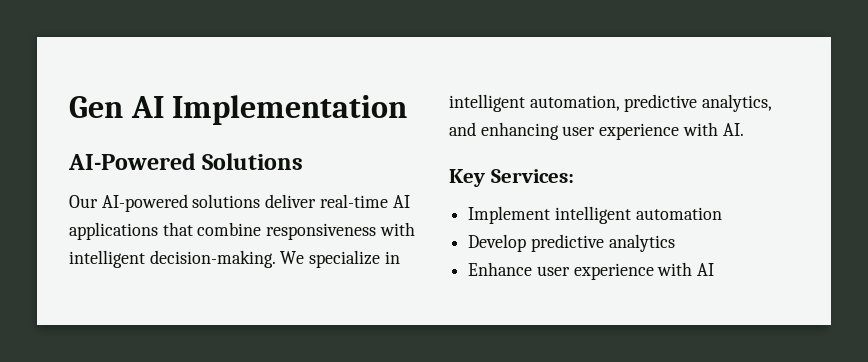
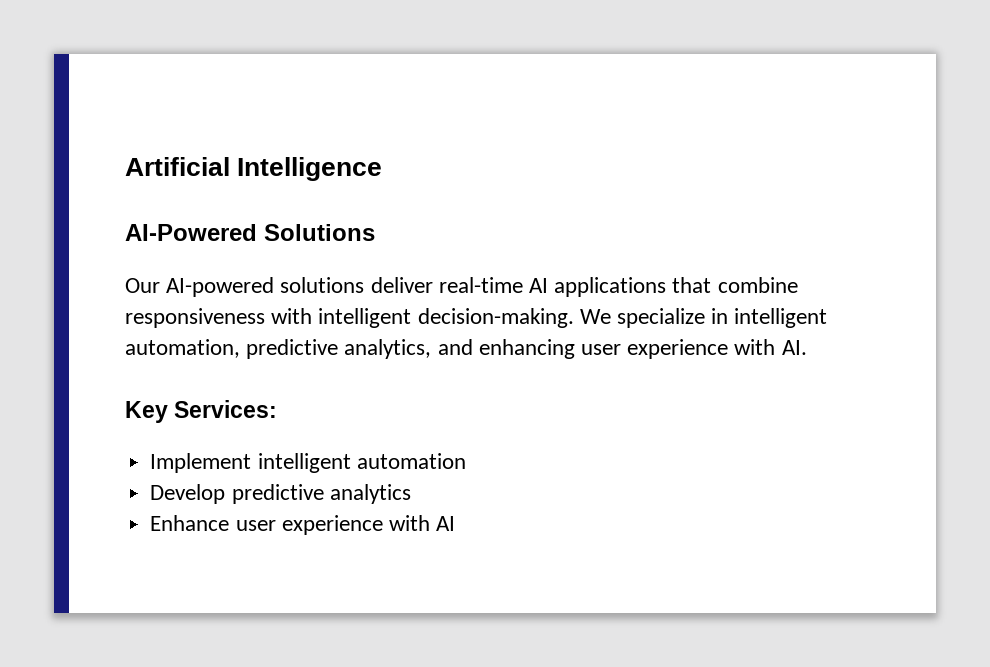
- Gen AI Implementation
+ Artificial Intelligence

